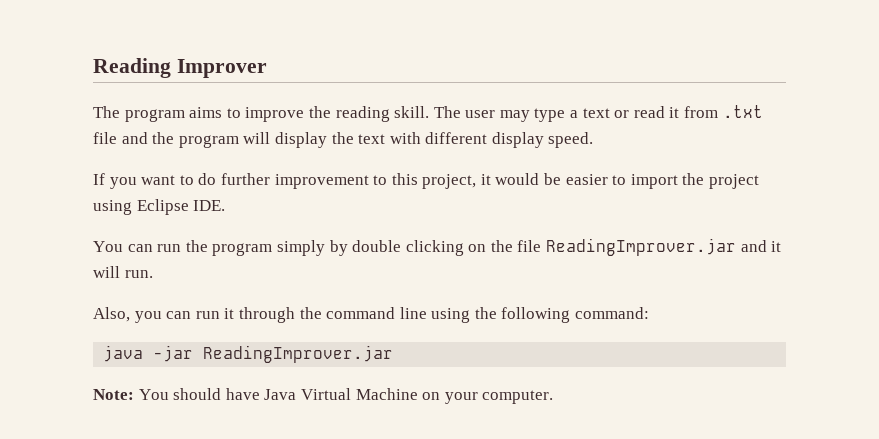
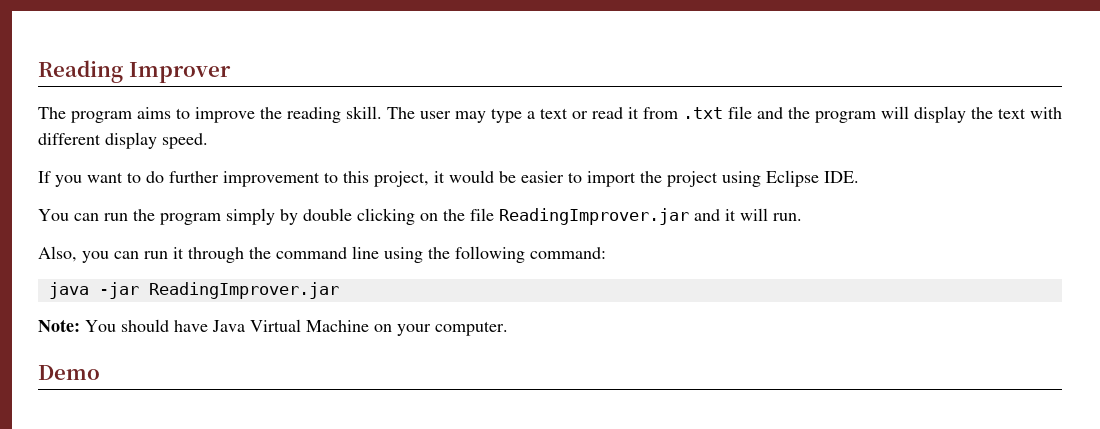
+ Demo

